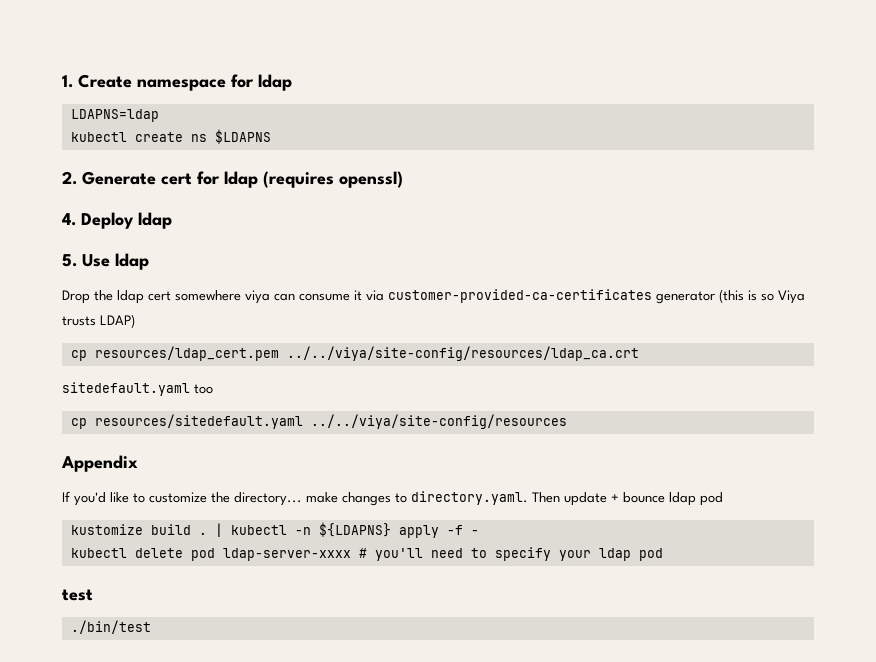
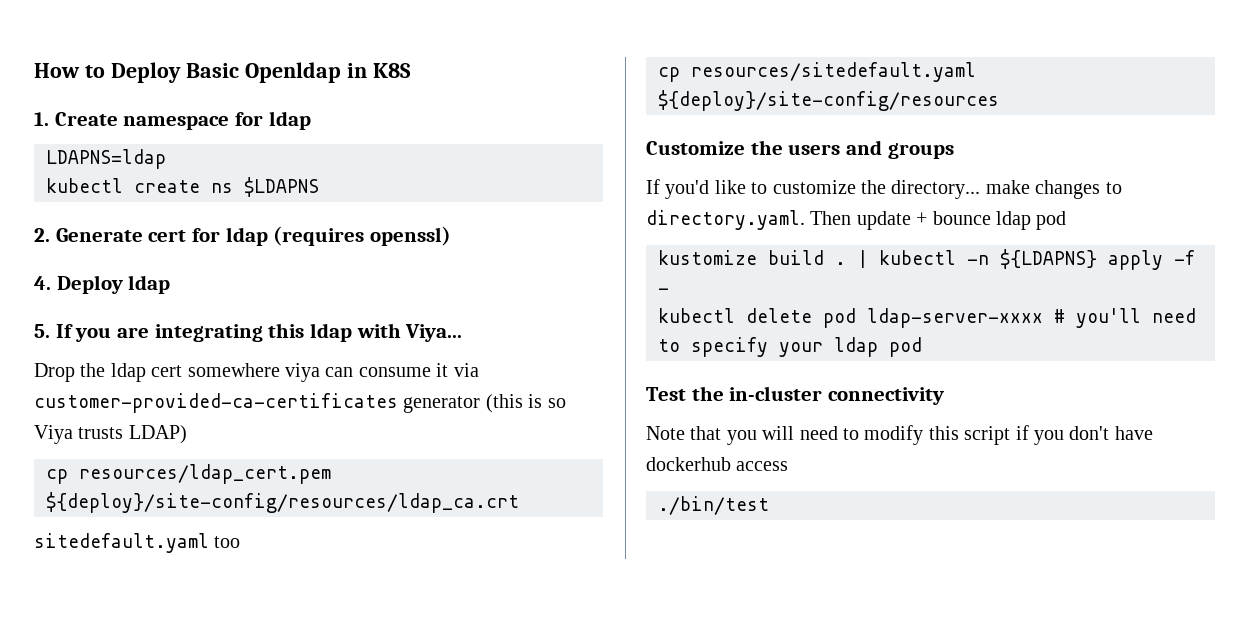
+ How to Deploy Basic Openldap in K8S
- 5. Use ldap
+ 5. If you are integrating this ldap with Viya...
- cp resources/ldap_cert.pem ../../viya/site-config/resources/ldap_ca.crt
+ cp resources/ldap_cert.pem ${deploy}/site-config/resources/ldap_ca.crt
- cp resources/sitedefault.yaml ../../viya/site-config/resources
- Appendix
+ cp resources/sitedefault.yaml ${deploy}/site-config/resources
+ Customize the users and groups
- test
+ Test the in-cluster connectivity
+ Note that you will need to modify this script if you don't have dockerhub access

